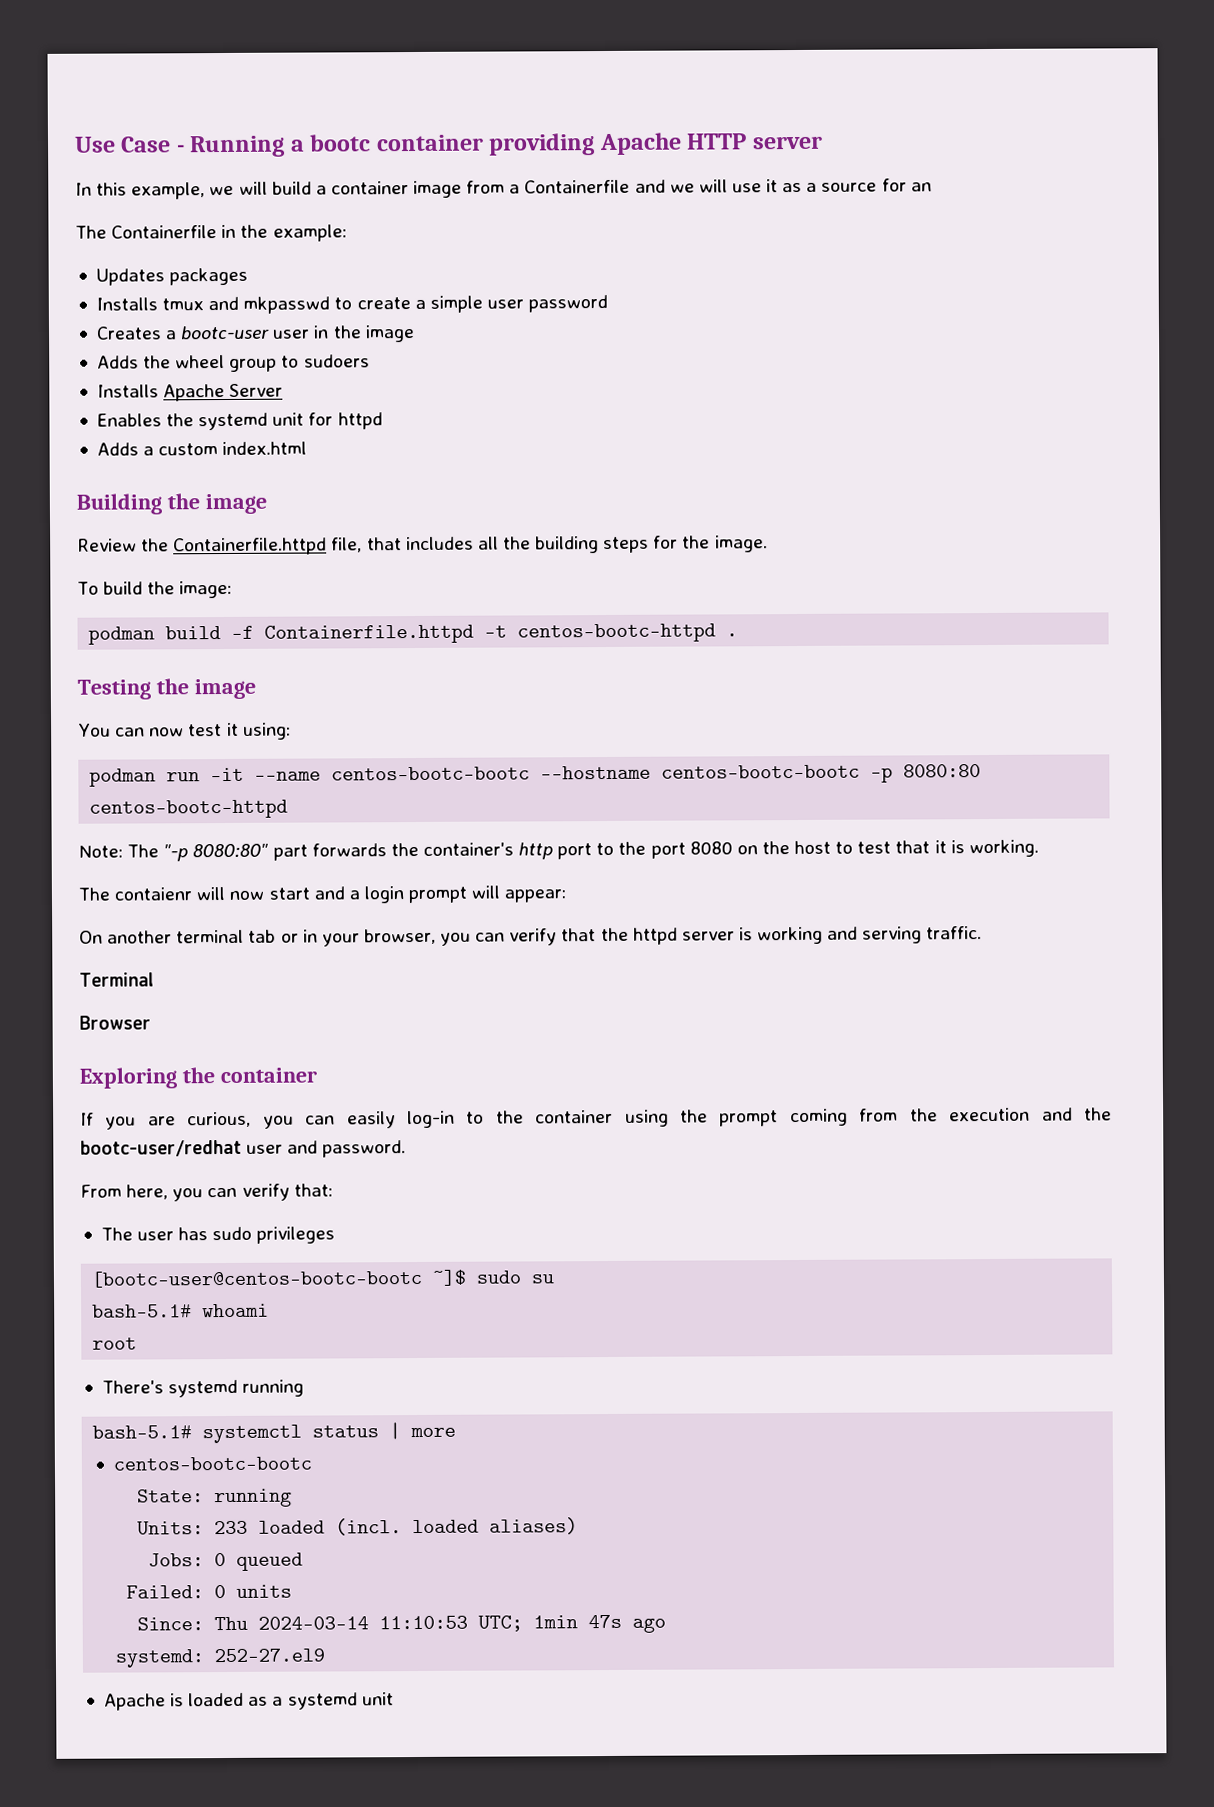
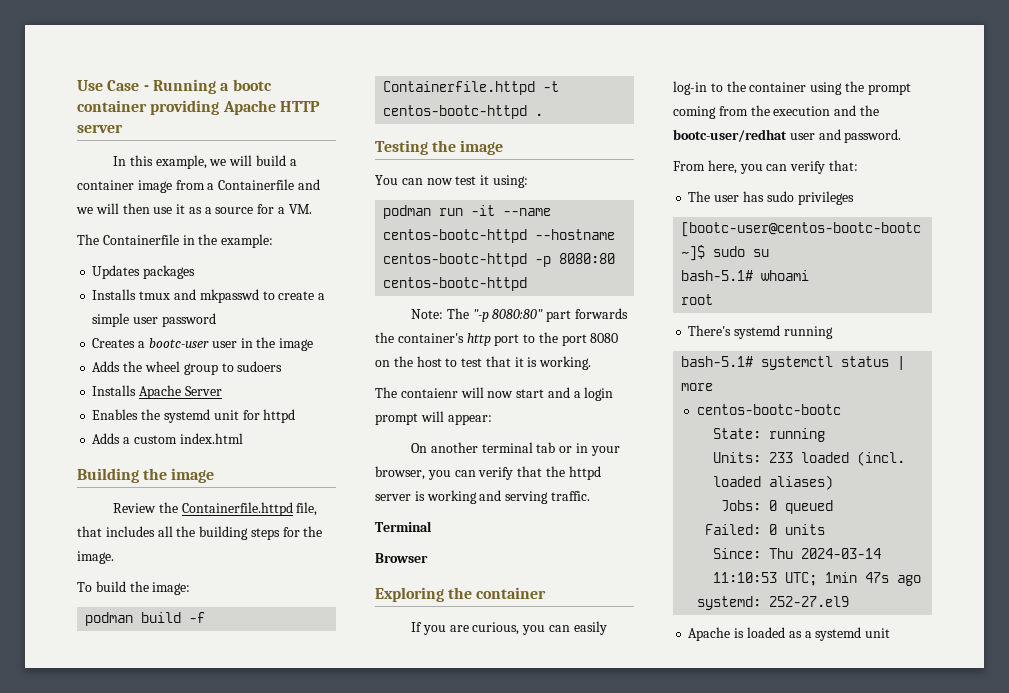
- In this example, we will build a container image from a Containerfile and we will use it as a source for an
+ In this example, we will build a container image from a Containerfile and we will then use it as a source for a VM.
- podman run -it --name centos-bootc-bootc --hostname centos-bootc-bootc -p 8080:80 centos-bootc-httpd
+ podman run -it --name centos-bootc-httpd --hostname centos-bootc-httpd -p 8080:80 centos-bootc-httpd

